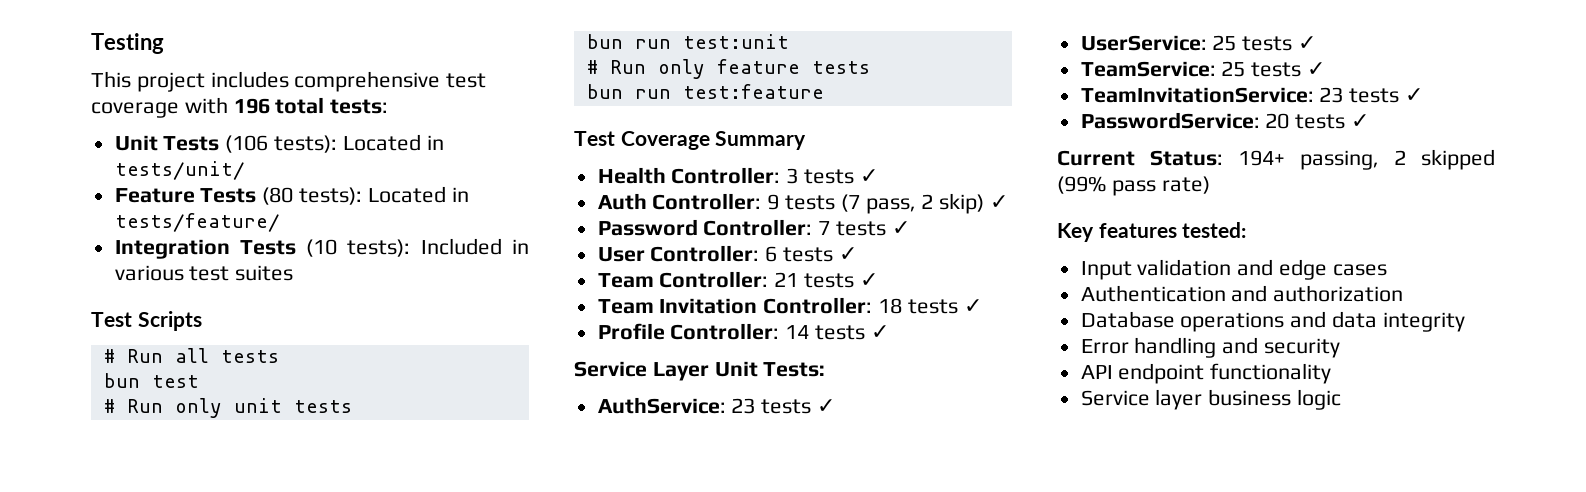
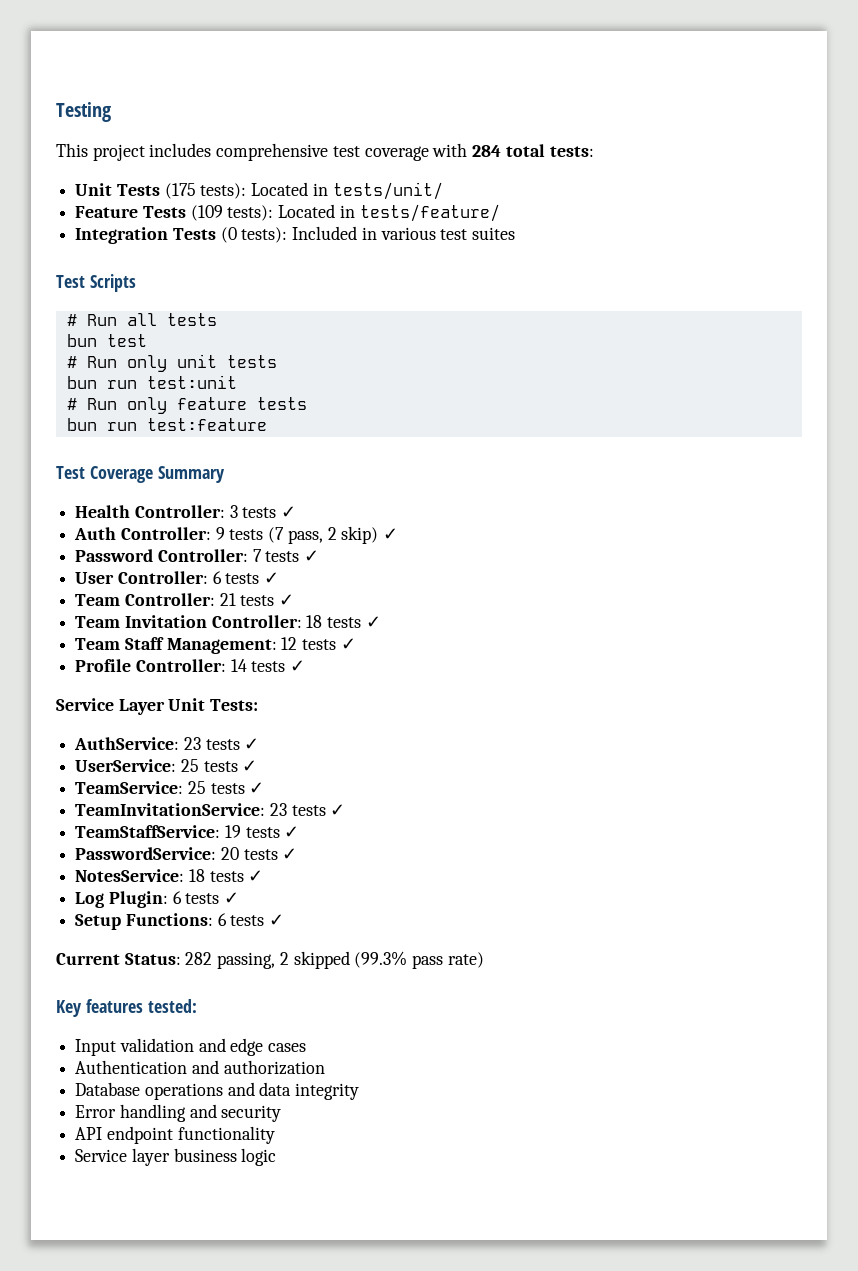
- This project includes comprehensive test coverage with 196 total tests:
+ This project includes comprehensive test coverage with 284 total tests:
- Unit Tests (106 tests): Located in tests/unit/
+ Unit Tests (175 tests): Located in tests/unit/
- Feature Tests (80 tests): Located in tests/feature/
+ Feature Tests (109 tests): Located in tests/feature/
- Integration Tests (10 tests): Included in various test suites
+ Integration Tests (0 tests): Included in various test suites
+ Team Staff Management: 12 tests ✓
+ TeamStaffService: 19 tests ✓
+ NotesService: 18 tests ✓
+ Log Plugin: 6 tests ✓
+ Setup Functions: 6 tests ✓
- Current Status: 194+ passing, 2 skipped (99% pass rate)
+ Current Status: 282 passing, 2 skipped (99.3% pass rate)

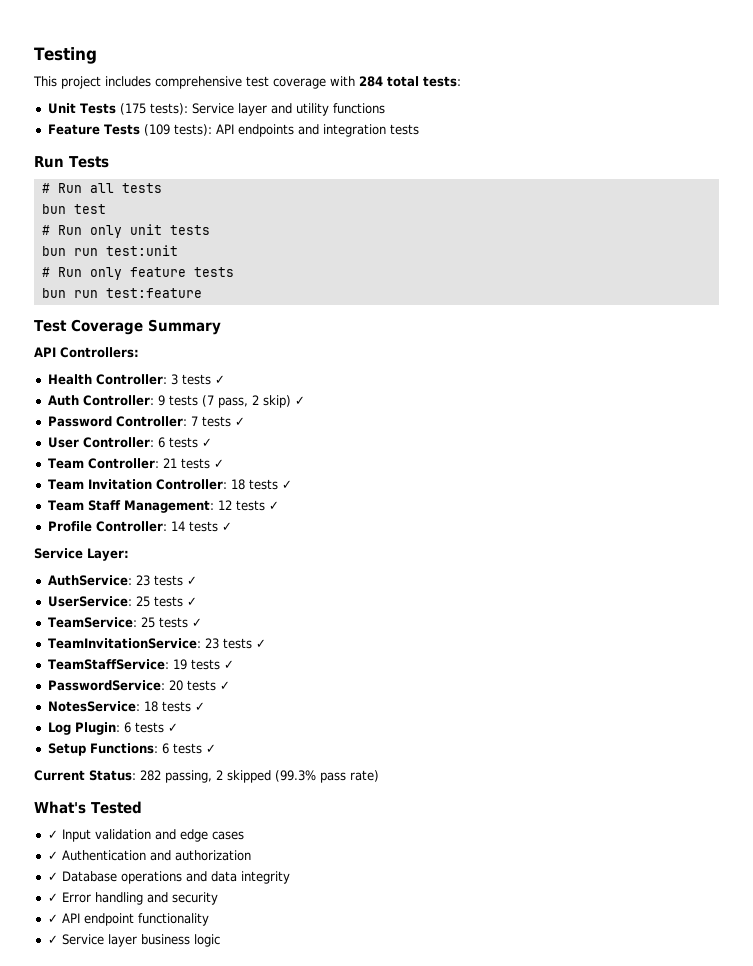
- Unit Tests (175 tests): Located in tests/unit/
+ Unit Tests (175 tests): Service layer and utility functions
- Feature Tests (109 tests): Located in tests/feature/
- Integration Tests (0 tests): Included in various test suites
- Test Scripts
+ Feature Tests (109 tests): API endpoints and integration tests
+ Run Tests
+ API Controllers:
- Service Layer Unit Tests:
+ Service Layer:
- Key features tested:
- Input validation and edge cases
+ What's Tested
+ ✓ Input validation and edge cases
- Authentication and authorization
+ ✓ Authentication and authorization
- Database operations and data integrity
+ ✓ Database operations and data integrity
- Error handling and security
+ ✓ Error handling and security
- API endpoint functionality
+ ✓ API endpoint functionality
- Service layer business logic
+ ✓ Service layer business logic

